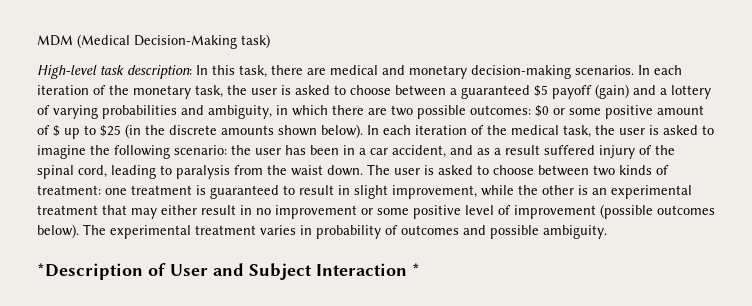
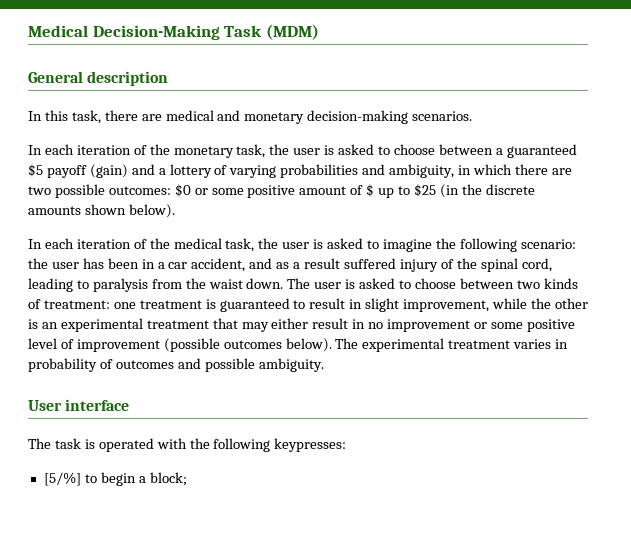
- MDM (Medical Decision-Making task)
- High-level task description: In this task, there are medical and monetary decision-making scenarios. In each iteration of the monetary task, the user is asked to choose between a guaranteed $5 payoff (gain) and a lottery of varying probabilities and ambiguity, in which there are two possible outcomes:
+ Medical Decision-Making Task (MDM)
+ General description
+ In this task, there are medical and monetary decision-making scenarios.
+ In each iteration of the monetary task, the user is asked to choose between a guaranteed $5 payoff (gain) and a lottery of varying probabilities and ambiguity, in which there are two possible outcomes:
- $0 or some positive amount of $ up to $25 (in the discrete amounts shown below). In each iteration of the medical task, the user is asked to imagine the following scenario:
+ $0 or some positive amount of $ up to $25 (in the discrete amounts shown below).
+ In each iteration of the medical task, the user is asked to imagine the following scenario:
- *Description of User and Subject Interaction *
+ User interface
+ The task is operated with the following keypresses:
+ [5/%] to begin a block;

